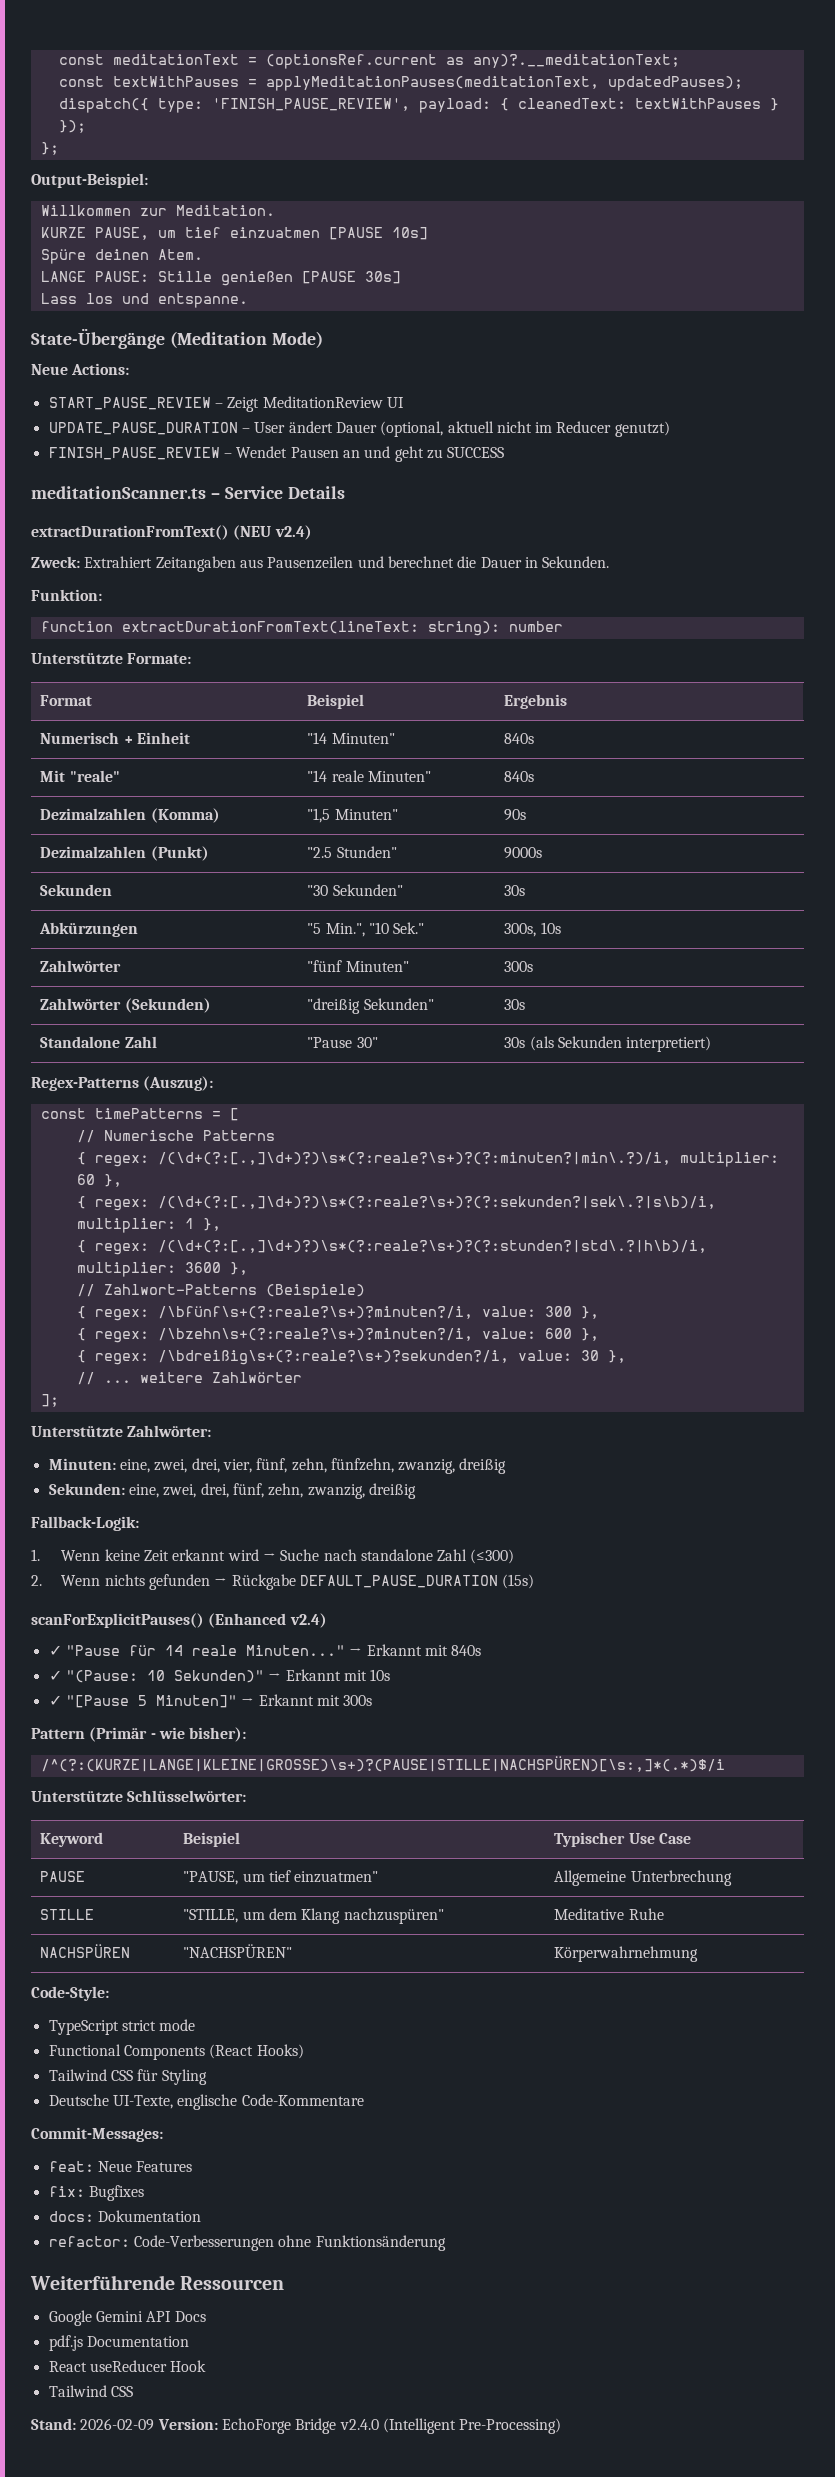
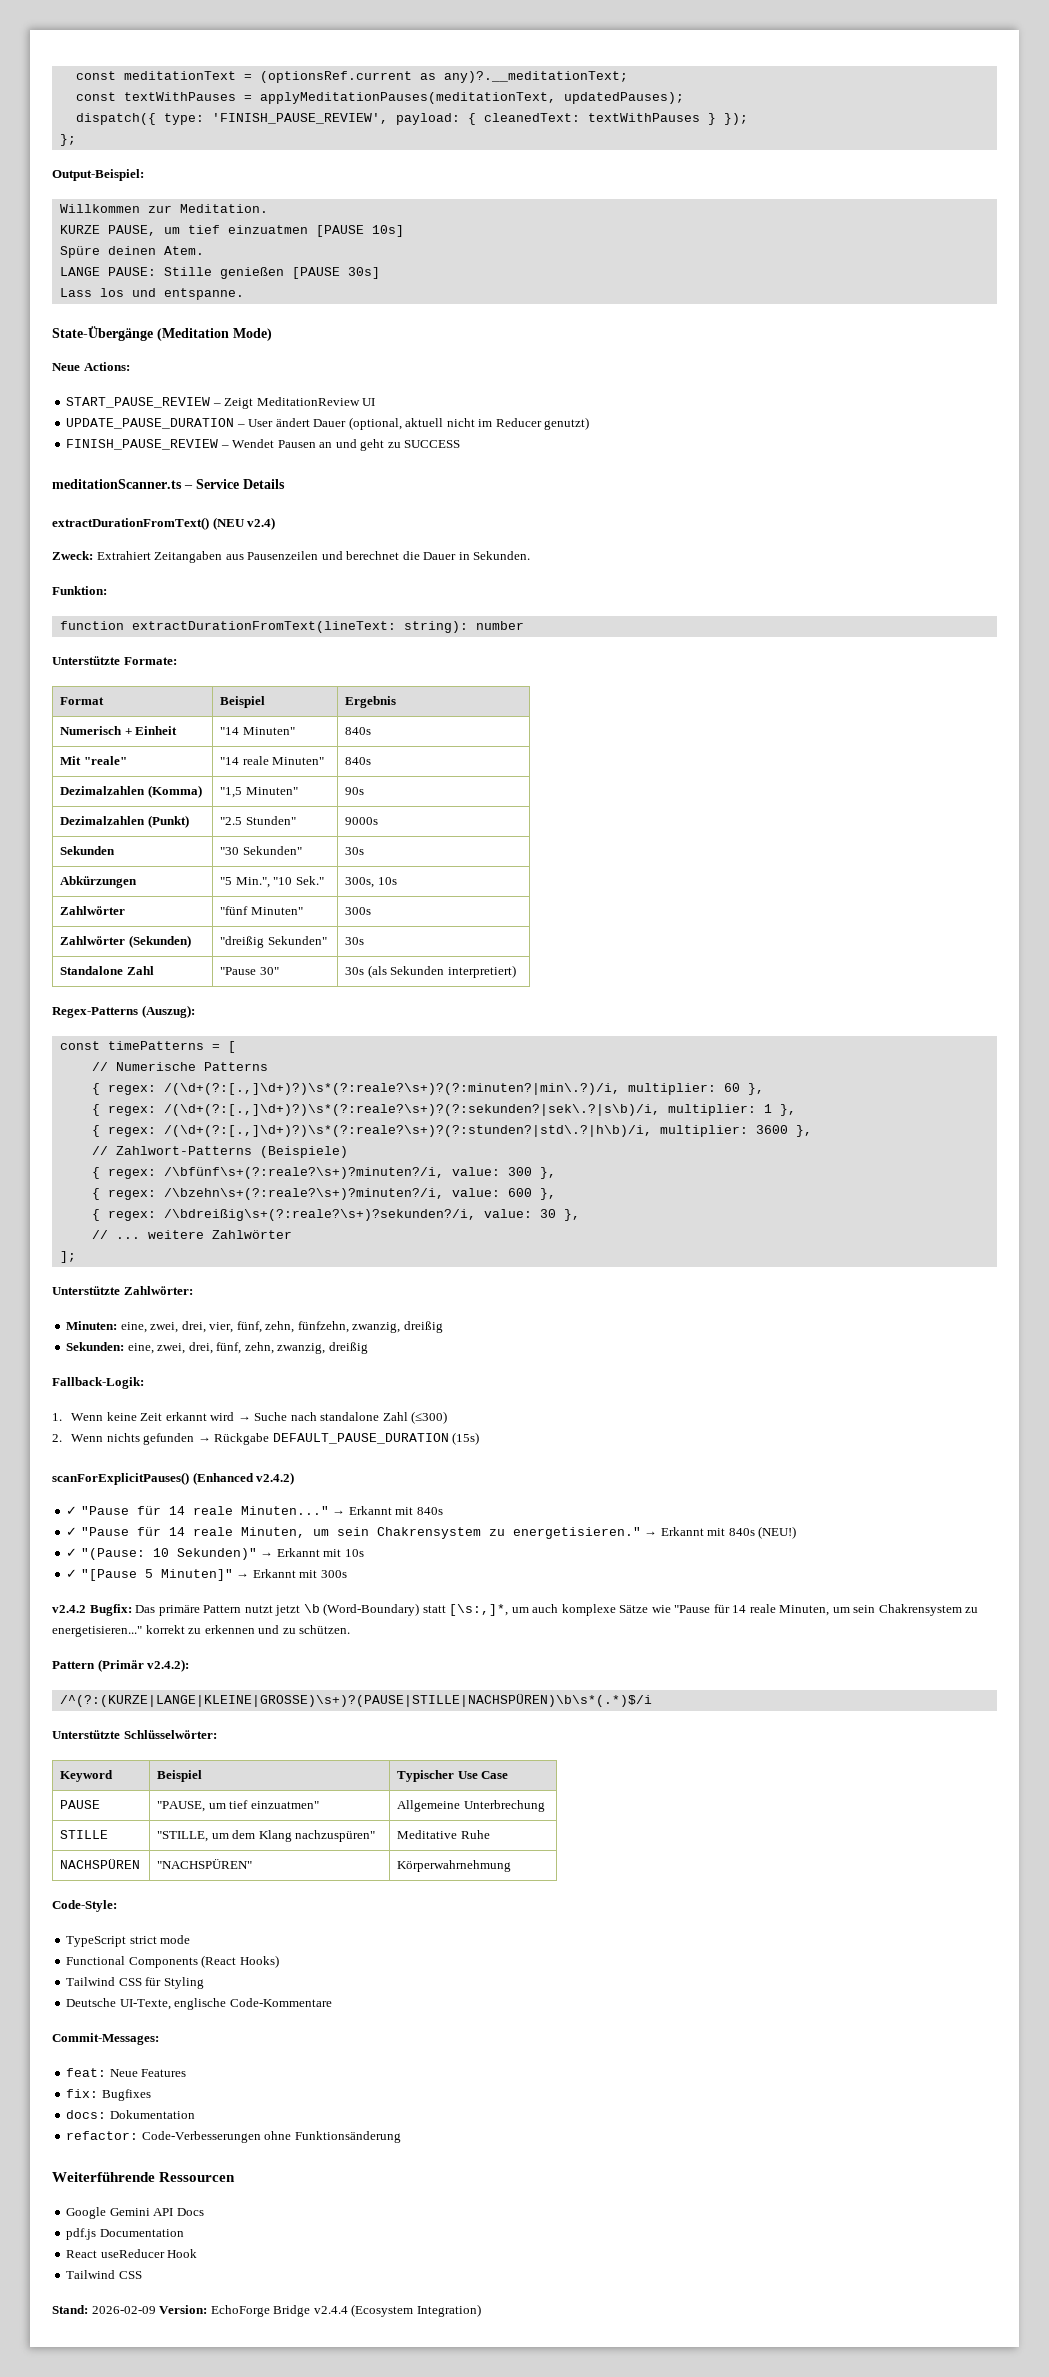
- scanForExplicitPauses() (Enhanced v2.4)
+ scanForExplicitPauses() (Enhanced v2.4.2)
+ ✓ "Pause für 14 reale Minuten, um sein Chakrensystem zu energetisieren." → Erkannt mit 840s (NEU!)
- Pattern (Primär - wie bisher):
- /^(?:(KURZE|LANGE|KLEINE|GROSSE)\s+)?(PAUSE|STILLE|NACHSPÜREN)[\s:,]*(.*)$/i
+ v2.4.2 Bugfix: Das primäre Pattern nutzt jetzt \b (Word-Boundary) statt [\s:,]*, um auch komplexe Sätze wie "Pause für 14 reale Minuten, um sein Chakrensystem zu energetisieren..." korrekt zu erkennen und zu schützen.
+ Pattern (Primär v2.4.2):
+ /^(?:(KURZE|LANGE|KLEINE|GROSSE)\s+)?(PAUSE|STILLE|NACHSPÜREN)\b\s*(.*)$/i
- Stand: 2026-02-09 Version: EchoForge Bridge v2.4.0 (Intelligent Pre-Processing)
+ Stand: 2026-02-09 Version: EchoForge Bridge v2.4.4 (Ecosystem Integration)

